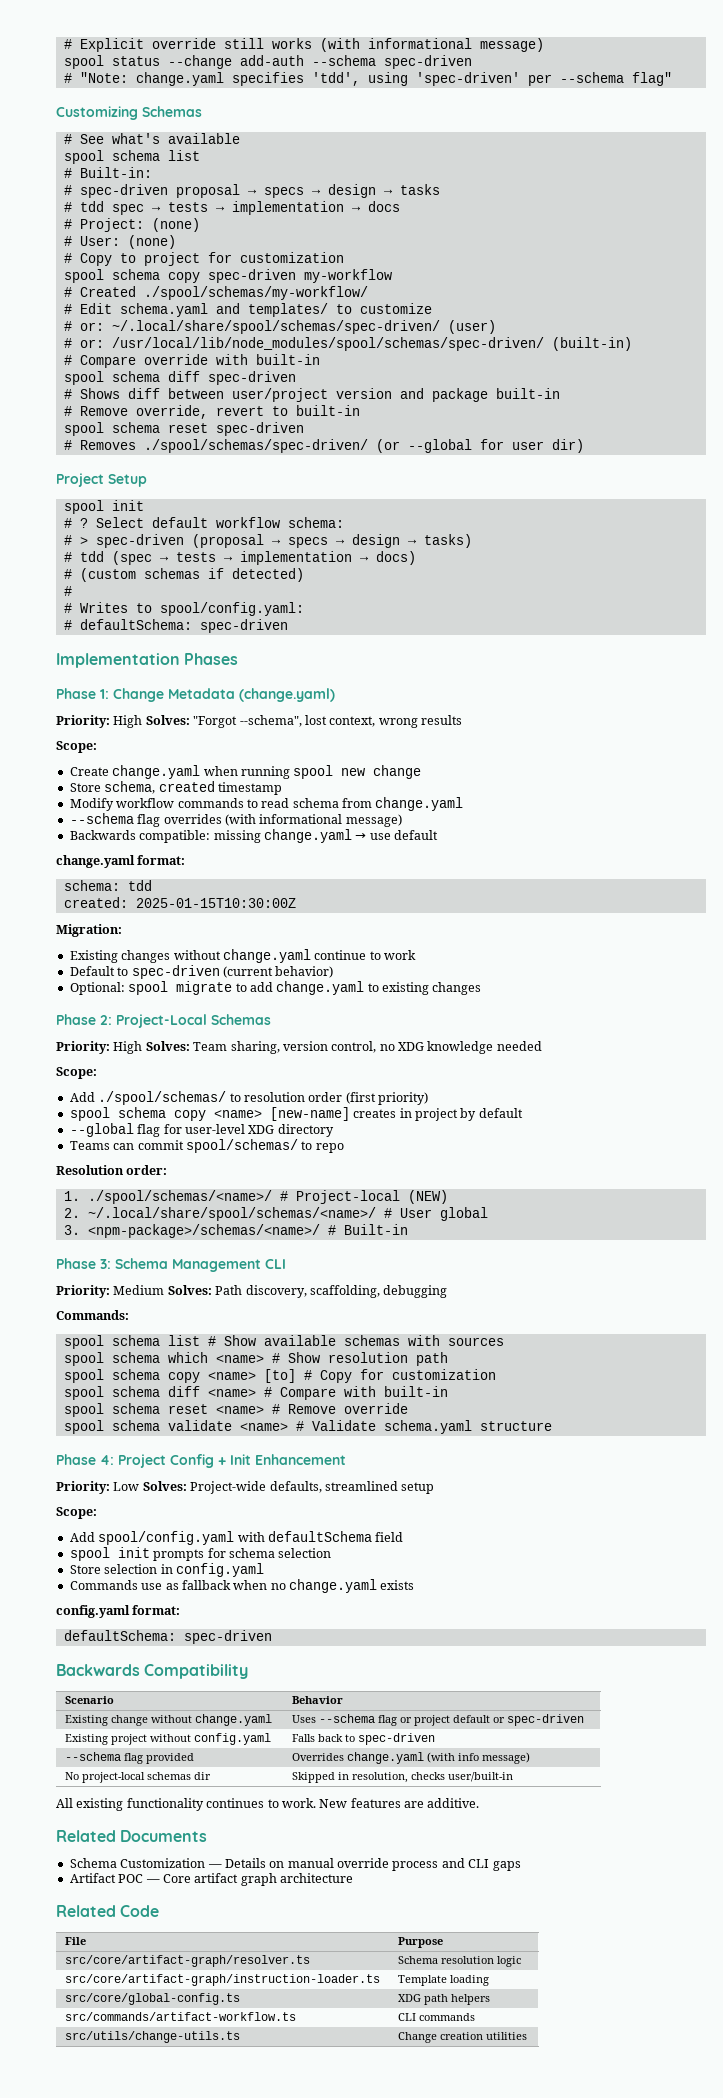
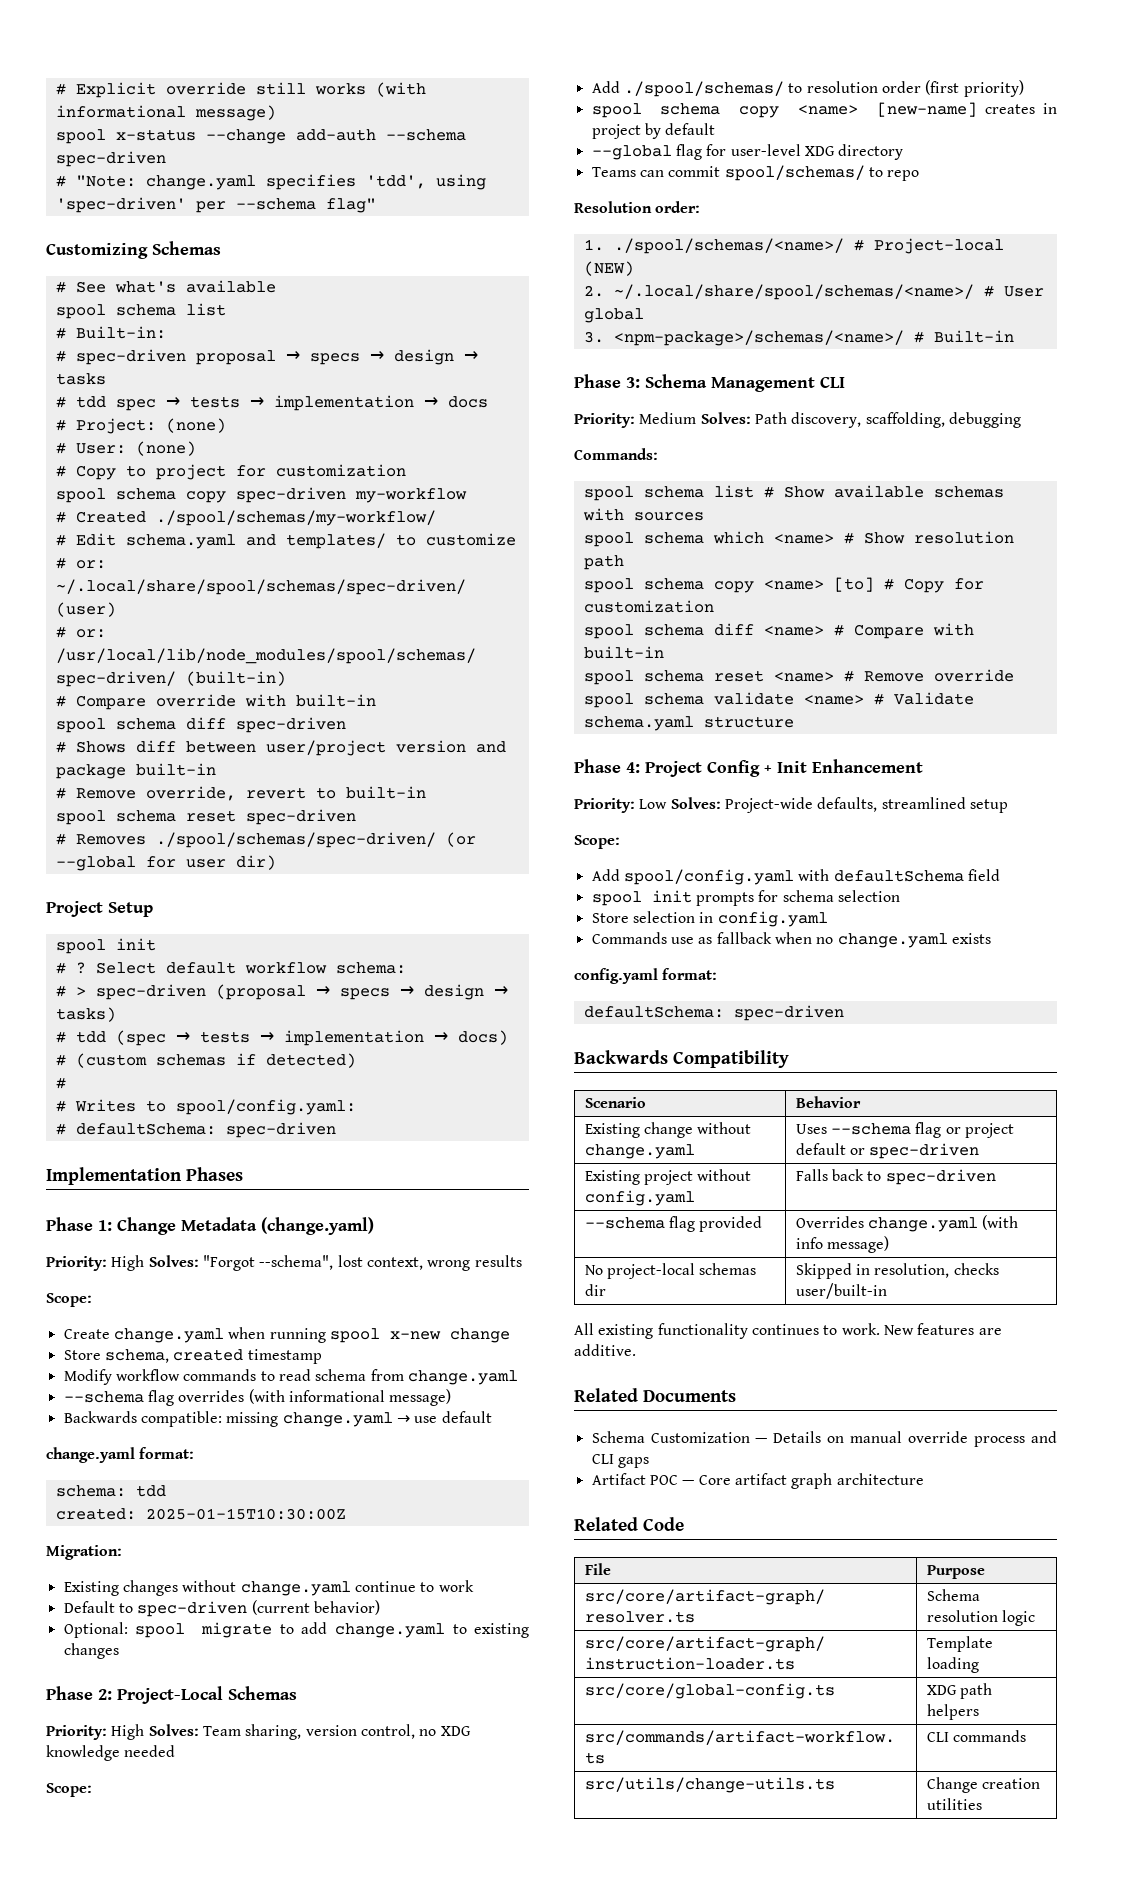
- spool status --change add-auth --schema spec-driven
+ spool x-status --change add-auth --schema spec-driven
- Create change.yaml when running spool new change
+ Create change.yaml when running spool x-new change

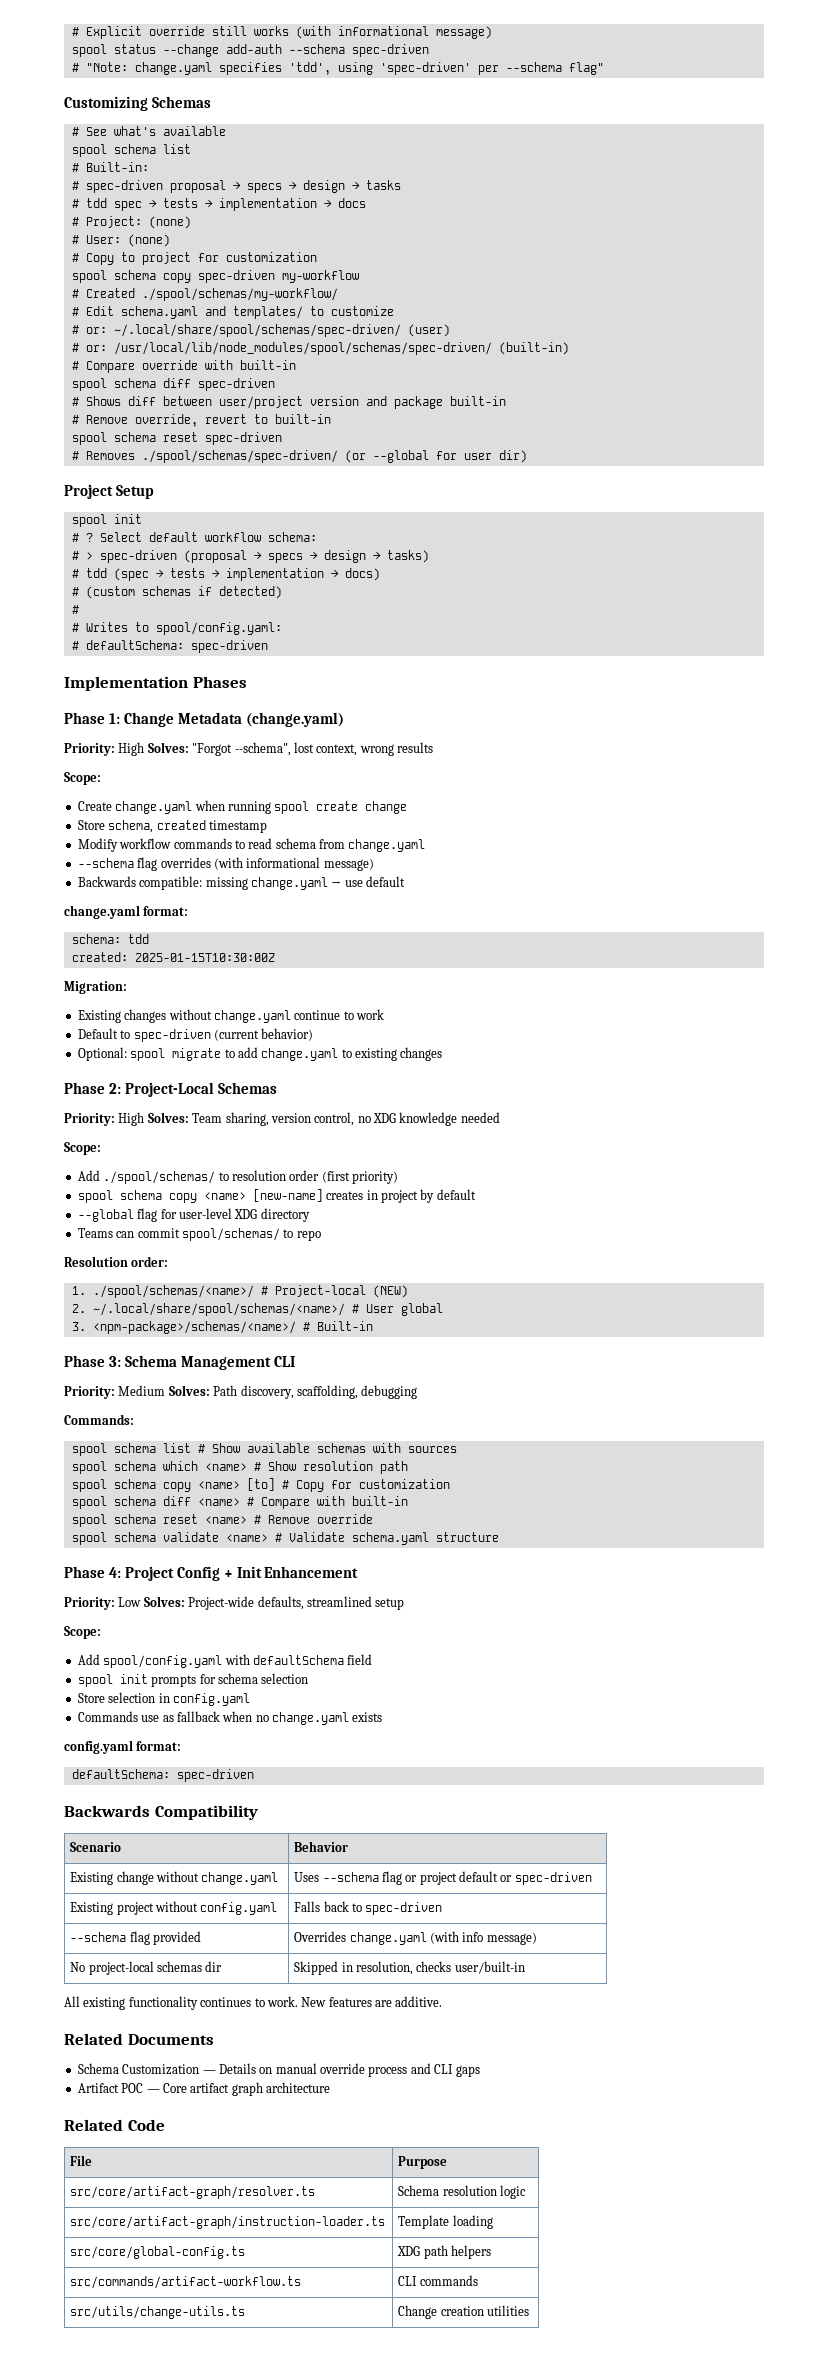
- spool x-status --change add-auth --schema spec-driven
+ spool status --change add-auth --schema spec-driven
- Create change.yaml when running spool x-new change
+ Create change.yaml when running spool create change

